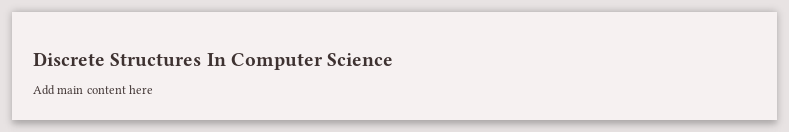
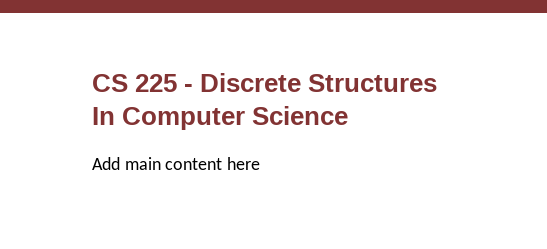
- Discrete Structures In Computer Science
+ CS 225 - Discrete Structures In Computer Science

